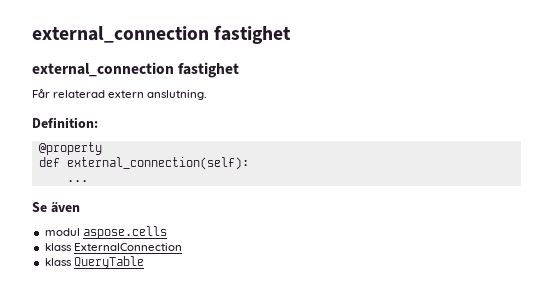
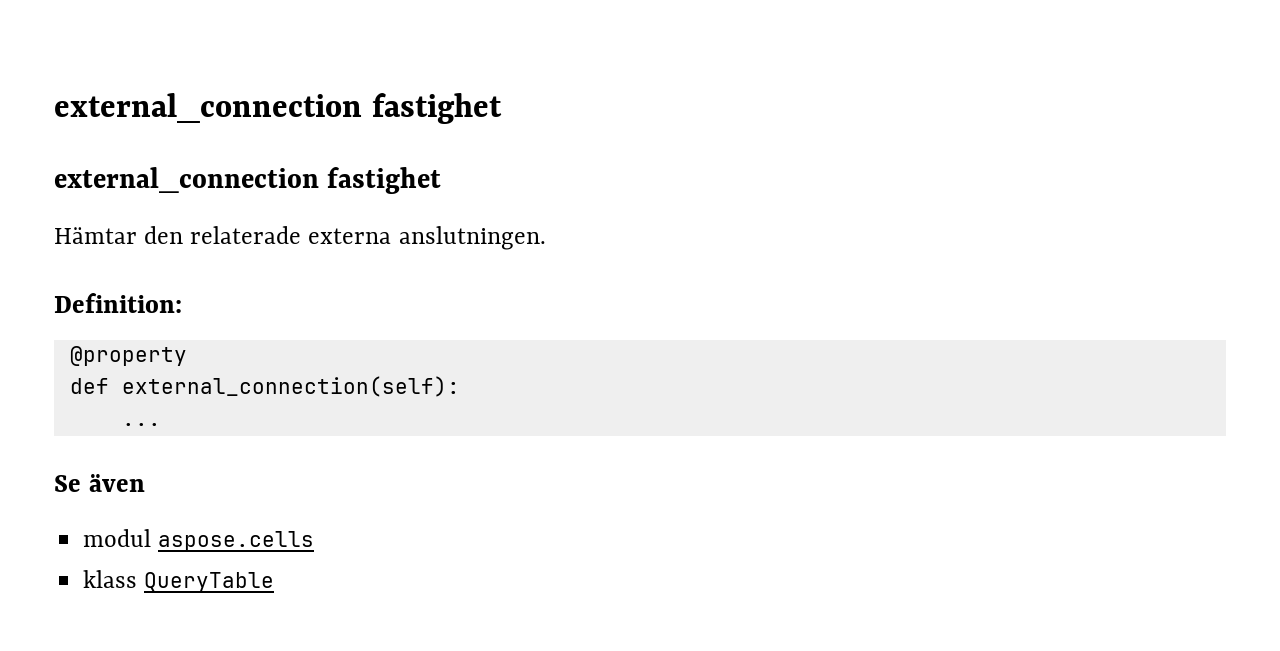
- Får relaterad extern anslutning.
+ Hämtar den relaterade externa anslutningen.
- klass ExternalConnection

